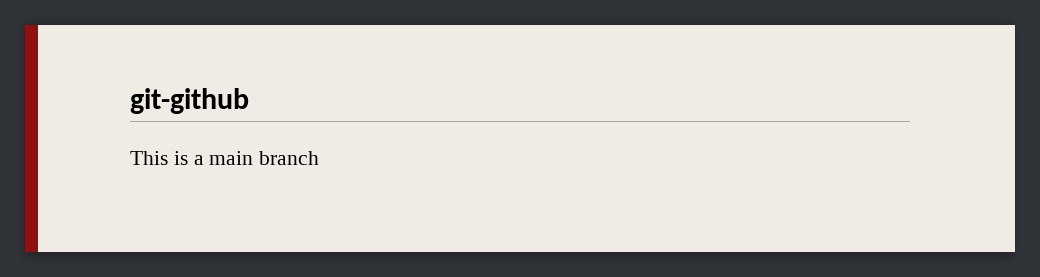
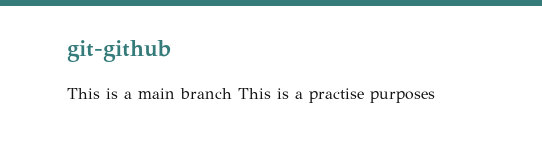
- This is a main branch
+ This is a main branch This is a practise purposes

